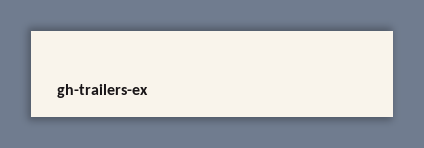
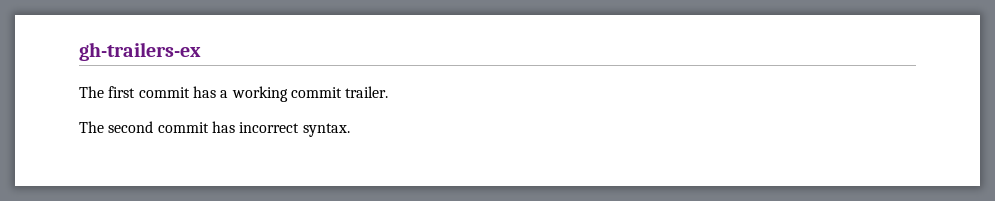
+ The first commit has a working commit trailer.
+ The second commit has incorrect syntax.

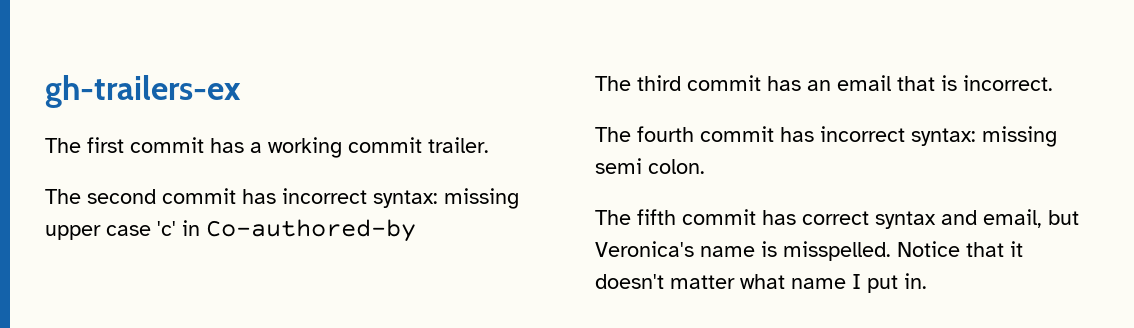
- The second commit has incorrect syntax.
+ The second commit has incorrect syntax: missing upper case 'c' in Co-authored-by
+ The third commit has an email that is incorrect.
+ The fourth commit has incorrect syntax: missing semi colon.
+ The fifth commit has correct syntax and email, but Veronica's name is misspelled. Notice that it doesn't matter what name I put in.

